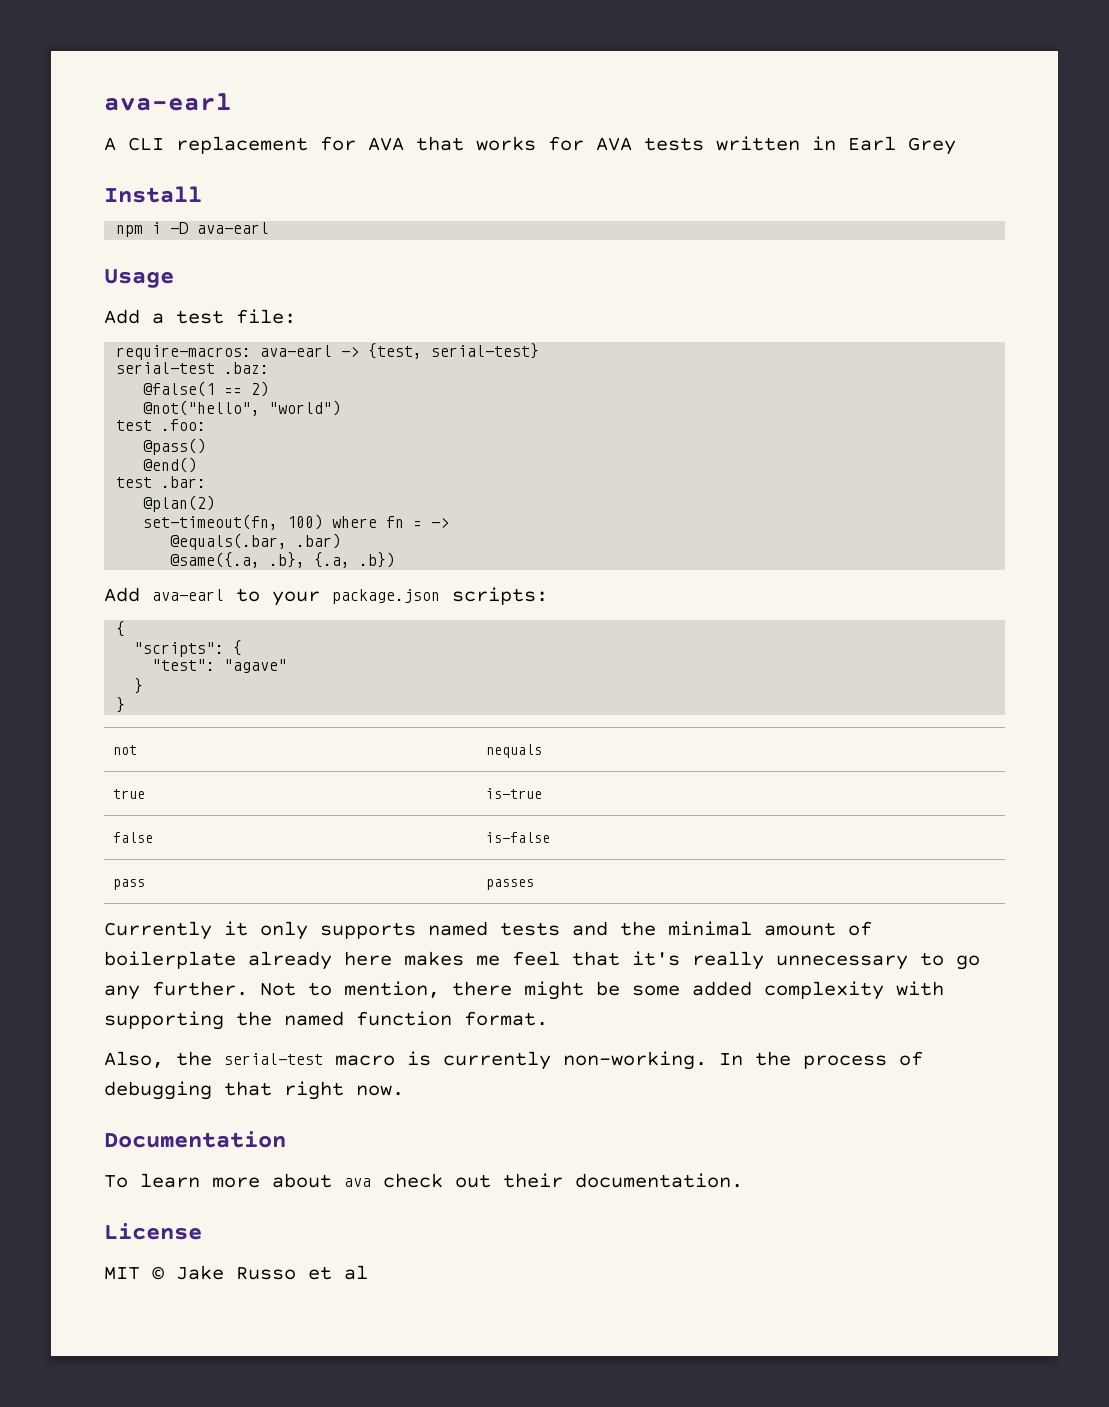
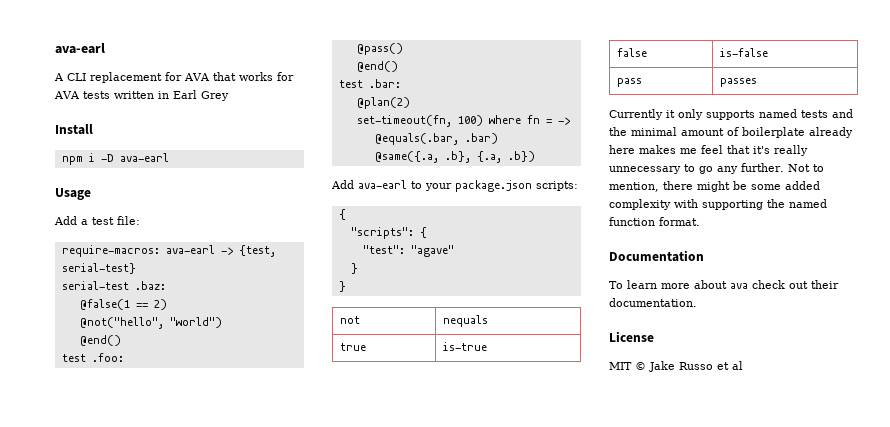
  @not("hello", "world")
+ @end()
- Also, the serial-test macro is currently non-working. In the process of debugging that right now.

